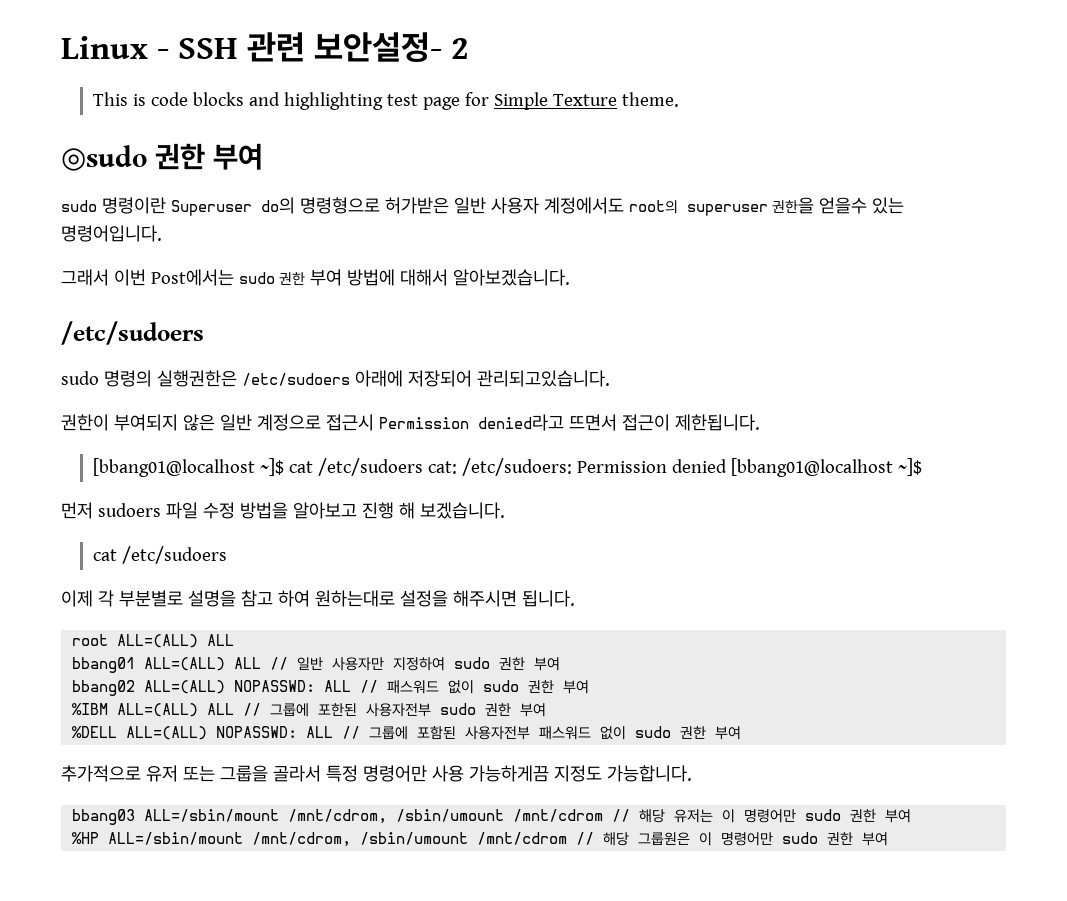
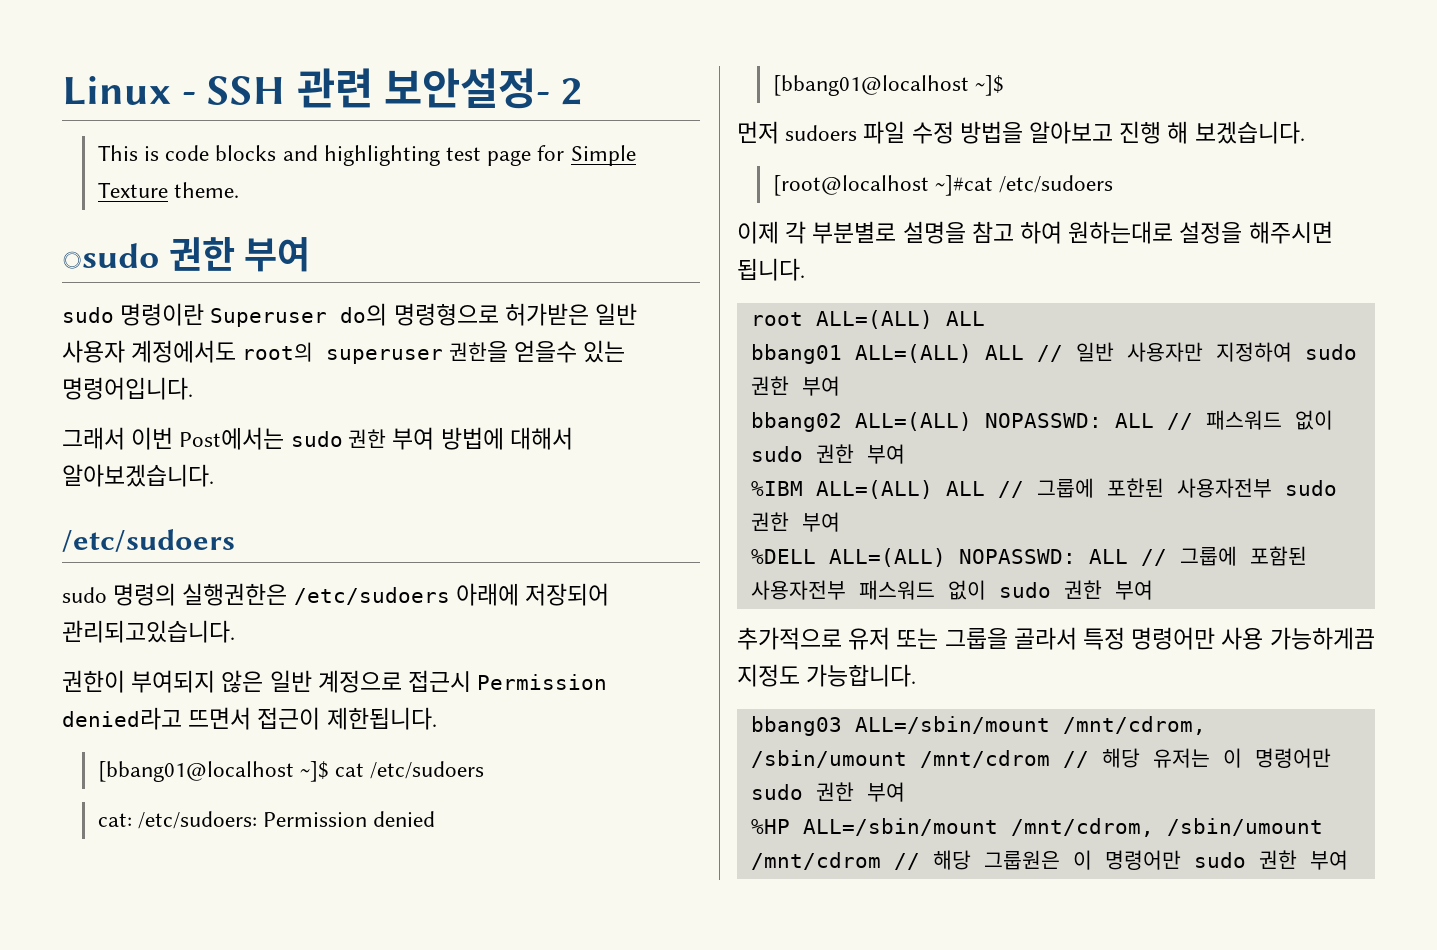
- [bbang01@localhost ~]$ cat /etc/sudoers cat: /etc/sudoers: Permission denied [bbang01@localhost ~]$
+ [bbang01@localhost ~]$ cat /etc/sudoers
+ cat: /etc/sudoers: Permission denied
+ [bbang01@localhost ~]$
  먼저 sudoers 파일 수정 방법을 알아보고 진행 해 보겠습니다.
- cat /etc/sudoers
+ [root@localhost ~]#cat /etc/sudoers

